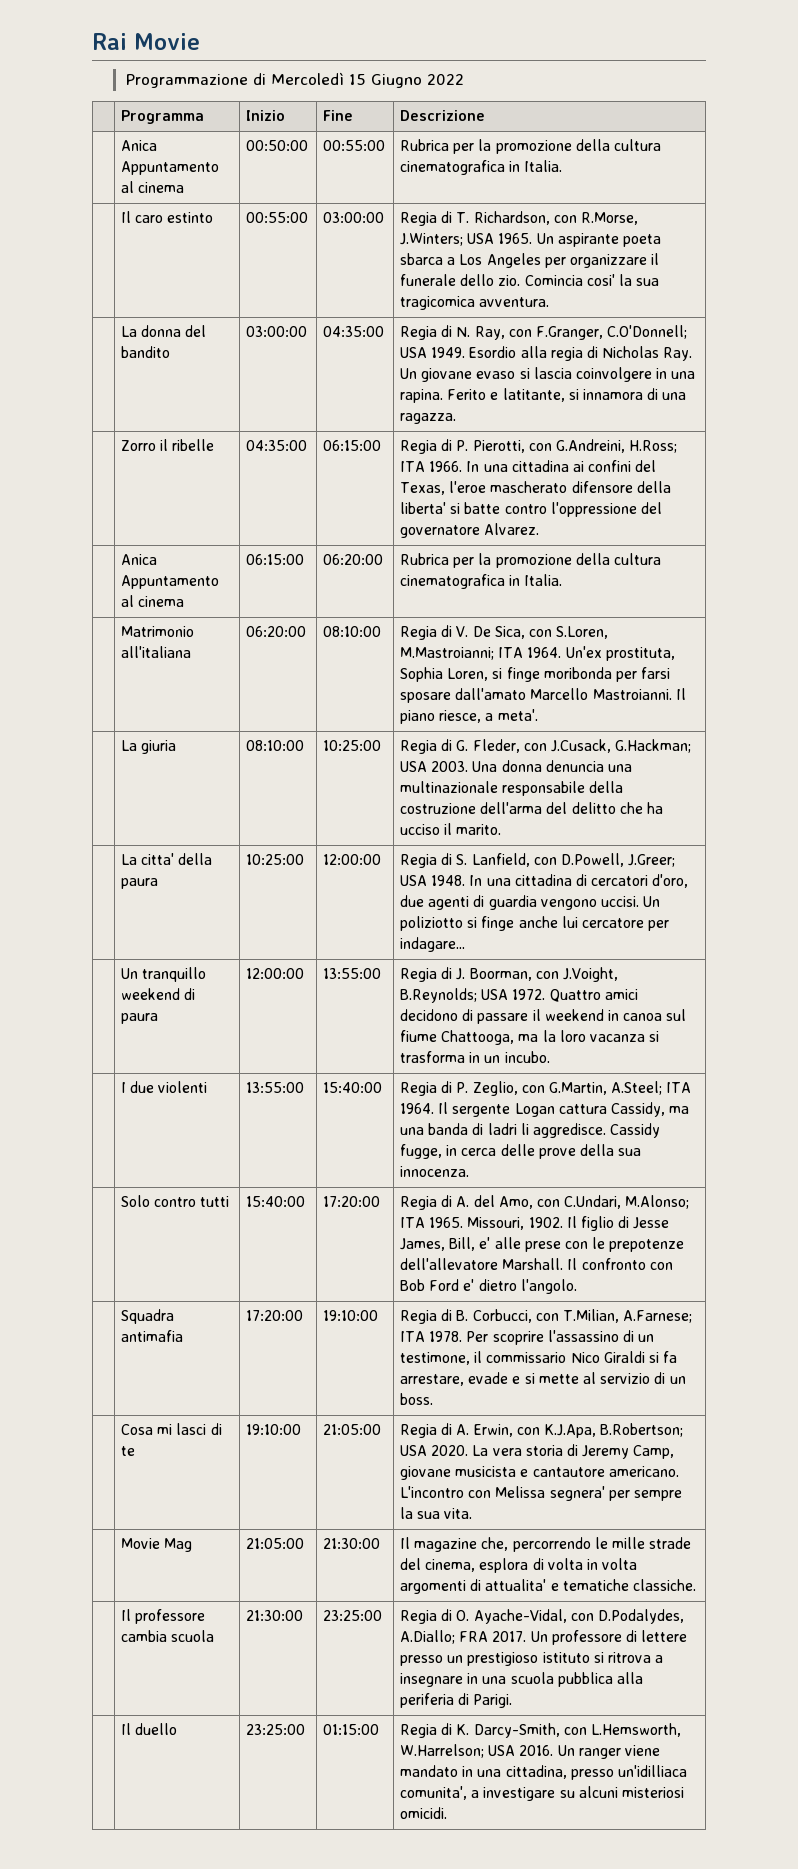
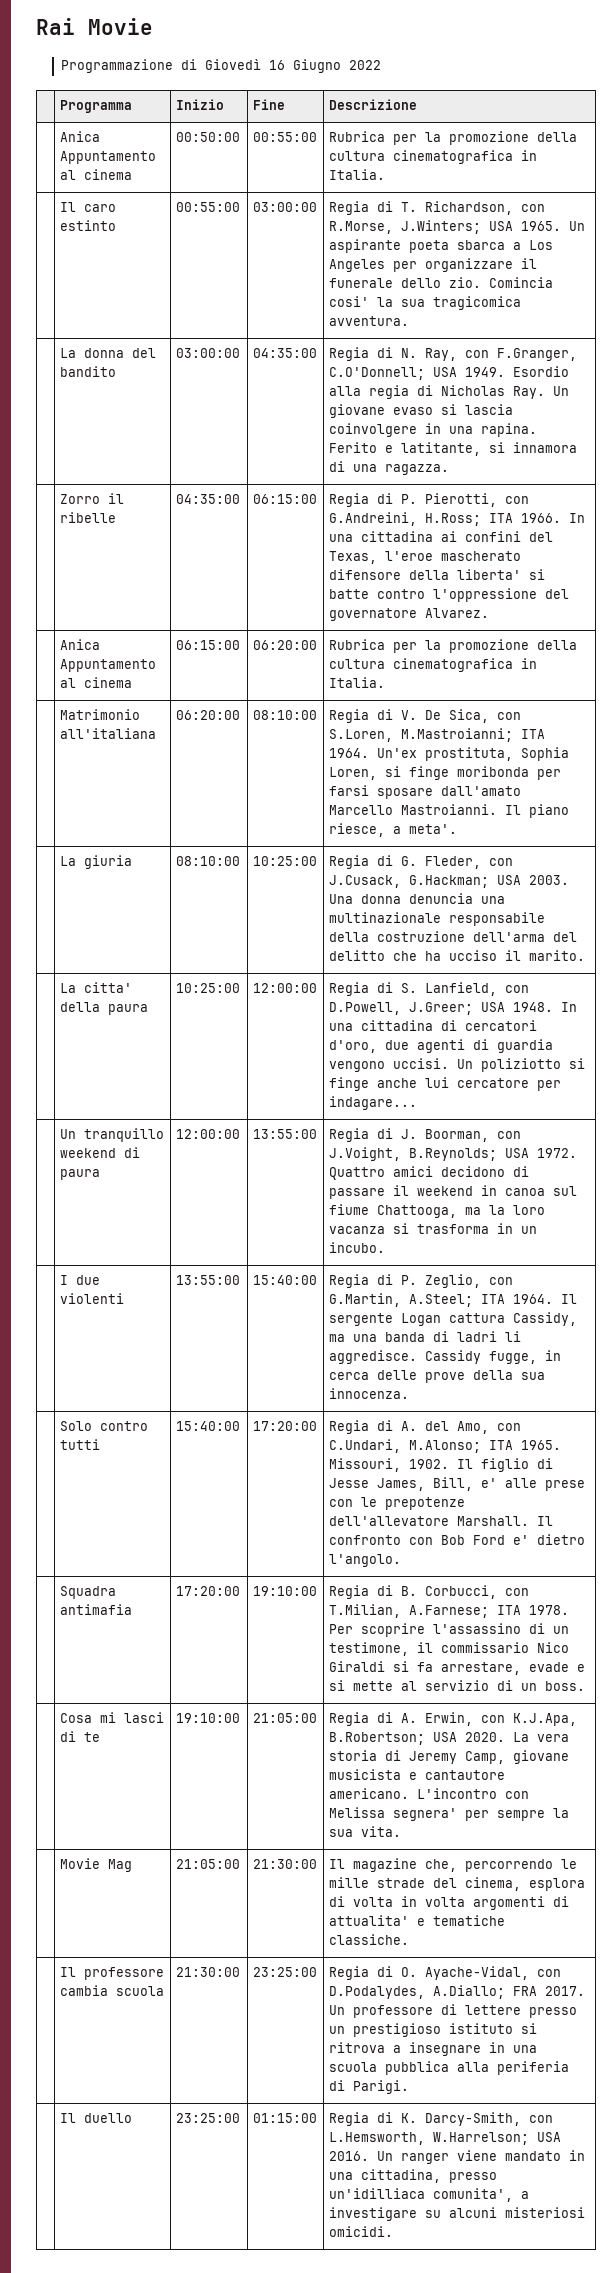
- Programmazione di Mercoledì 15 Giugno 2022
+ Programmazione di Giovedì 16 Giugno 2022

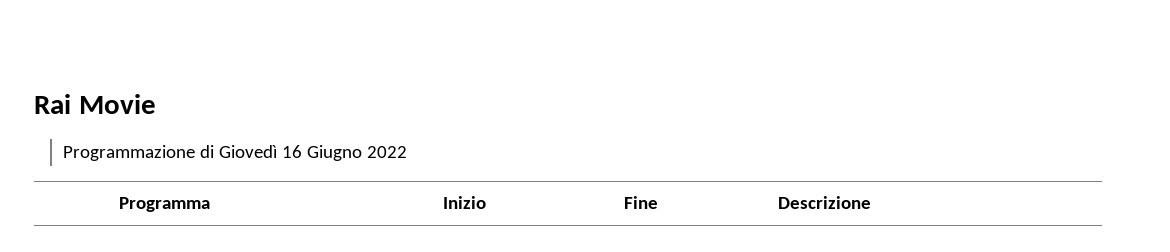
- | Anica Appuntamento al cinema | 00:50:00 | 00:55:00 | Rubrica per la promozione della cultura cinematografica in Italia.
- | Il caro estinto | 00:55:00 | 03:00:00 | Regia di T. Richardson, con R.Morse, J.Winters; USA 1965. Un aspirante poeta sbarca a Los Angeles per organizzare il funerale dello zio. Comincia cosi' la sua tragicomica avventura.
- | La donna del bandito | 03:00:00 | 04:35:00 | Regia di N. Ray, con F.Granger, C.O'Donnell; USA 1949. Esordio alla regia di Nicholas Ray. Un giovane evaso si lascia coinvolgere in una rapina. Ferito e latitante, si innamora di una ragazza.
- | Zorro il ribelle | 04:35:00 | 06:15:00 | Regia di P. Pierotti, con G.Andreini, H.Ross; ITA 1966. In una cittadina ai confini del Texas, l'eroe mascherato difensore della liberta' si batte contro l'oppressione del governatore Alvarez.
- | Anica Appuntamento al cinema | 06:15:00 | 06:20:00 | Rubrica per la promozione della cultura cinematografica in Italia.
- | Matrimonio all'italiana | 06:20:00 | 08:10:00 | Regia di V. De Sica, con S.Loren, M.Mastroianni; ITA 1964. Un'ex prostituta, Sophia Loren, si finge moribonda per farsi sposare dall'amato Marcello Mastroianni. Il piano riesce, a meta'.
- | La giuria | 08:10:00 | 10:25:00 | Regia di G. Fleder, con J.Cusack, G.Hackman; USA 2003. Una donna denuncia una multinazionale responsabile della costruzione dell'arma del delitto che ha ucciso il marito.
- | La citta' della paura | 10:25:00 | 12:00:00 | Regia di S. Lanfield, con D.Powell, J.Greer; USA 1948. In una cittadina di cercatori d'oro, due agenti di guardia vengono uccisi. Un poliziotto si finge anche lui cercatore per indagare...
- | Un tranquillo weekend di paura | 12:00:00 | 13:55:00 | Regia di J. Boorman, con J.Voight, B.Reynolds; USA 1972. Quattro amici decidono di passare il weekend in canoa sul fiume Chattooga, ma la loro vacanza si trasforma in un incubo.
- | I due violenti | 13:55:00 | 15:40:00 | Regia di P. Zeglio, con G.Martin, A.Steel; ITA 1964. Il sergente Logan cattura Cassidy, ma una banda di ladri li aggredisce. Cassidy fugge, in cerca delle prove della sua innocenza.
- | Solo contro tutti | 15:40:00 | 17:20:00 | Regia di A. del Amo, con C.Undari, M.Alonso; ITA 1965. Missouri, 1902. Il figlio di Jesse James, Bill, e' alle prese con le prepotenze dell'allevatore Marshall. Il confronto con Bob Ford e' dietro l'angolo.
- | Squadra antimafia | 17:20:00 | 19:10:00 | Regia di B. Corbucci, con T.Milian, A.Farnese; ITA 1978. Per scoprire l'assassino di un testimone, il commissario Nico Giraldi si fa arrestare, evade e si mette al servizio di un boss.
- | Cosa mi lasci di te | 19:10:00 | 21:05:00 | Regia di A. Erwin, con K.J.Apa, B.Robertson; USA 2020. La vera storia di Jeremy Camp, giovane musicista e cantautore americano. L'incontro con Melissa segnera' per sempre la sua vita.
- | Movie Mag | 21:05:00 | 21:30:00 | Il magazine che, percorrendo le mille strade del cinema, esplora di volta in volta argomenti di attualita' e tematiche classiche.
- | Il professore cambia scuola | 21:30:00 | 23:25:00 | Regia di O. Ayache-Vidal, con D.Podalydes, A.Diallo; FRA 2017. Un professore di lettere presso un prestigioso istituto si ritrova a insegnare in una scuola pubblica alla periferia di Parigi.
- | Il duello | 23:25:00 | 01:15:00 | Regia di K. Darcy-Smith, con L.Hemsworth, W.Harrelson; USA 2016. Un ranger viene mandato in una cittadina, presso un'idilliaca comunita', a investigare su alcuni misteriosi omicidi.

